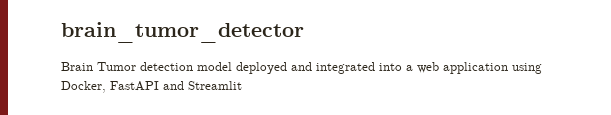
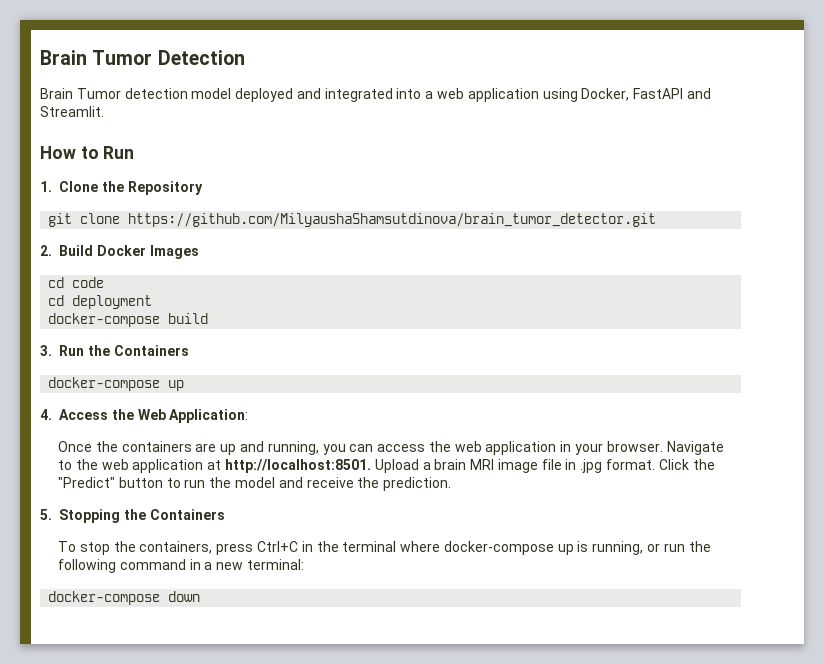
- brain_tumor_detector
+ Brain Tumor Detection
- Brain Tumor detection model deployed and integrated into a web application using Docker, FastAPI and Streamlit
+ Brain Tumor detection model deployed and integrated into a web application using Docker, FastAPI and Streamlit.
+ How to Run
+ 1. Clone the Repository
+ git clone https://github.com/MilyaushaShamsutdinova/brain_tumor_detector.git
+ 2. Build Docker Images
+ cd code
+ cd deployment
+ docker-compose build
+ 3. Run the Containers
+ docker-compose up
+ 4. Access the Web Application:
+ Once the containers are up and running, you can access the web application in your browser. Navigate to the web application at http://localhost:8501. Upload a brain MRI image file in .jpg format. Click the "Predict" button to run the model and receive the prediction.
+ 5. Stopping the Containers
+ To stop the containers, press Ctrl+C in the terminal where docker-compose up is running, or run the following command in a new terminal:
+ docker-compose down

